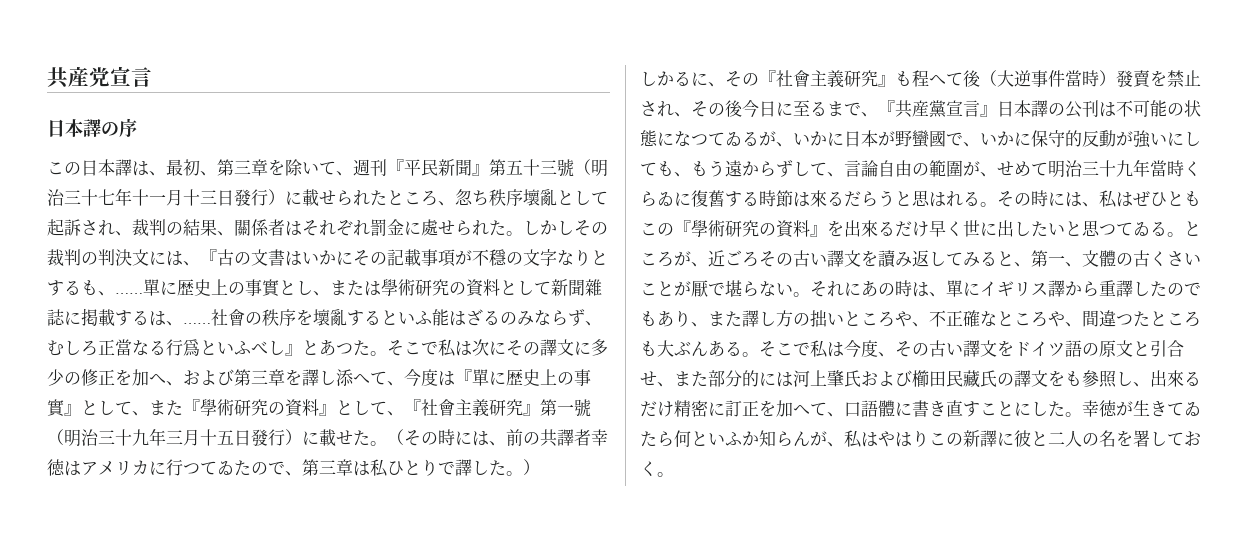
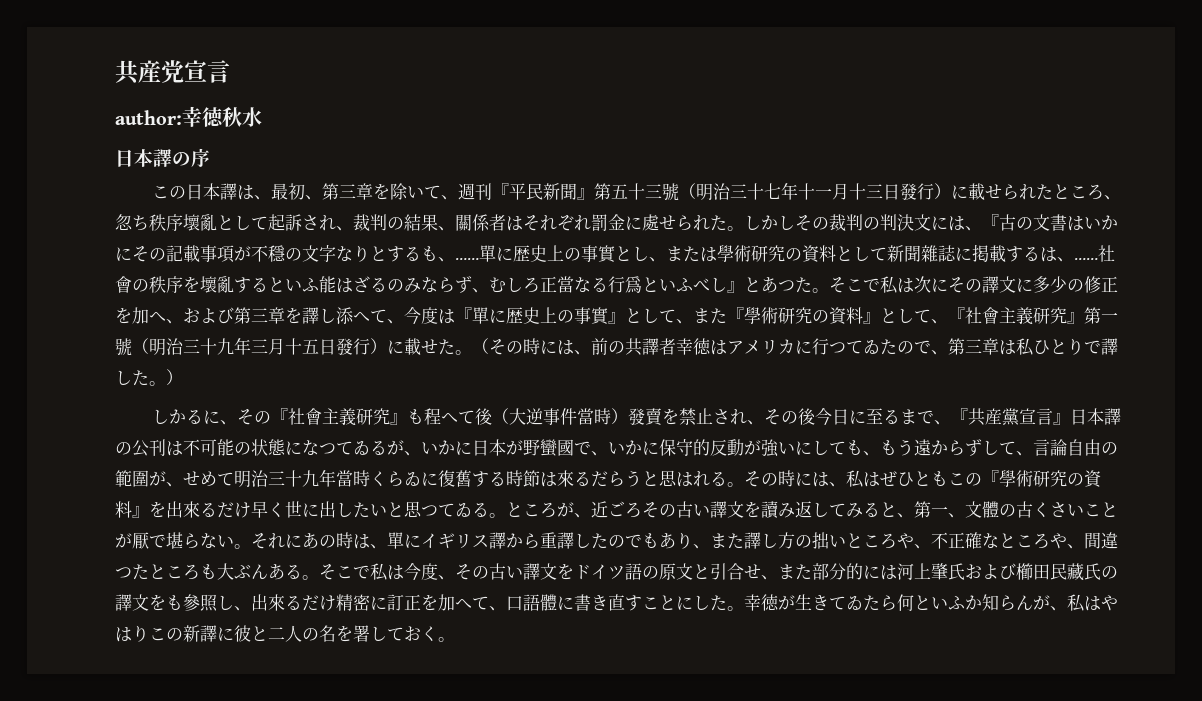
+ author:幸徳秋水

